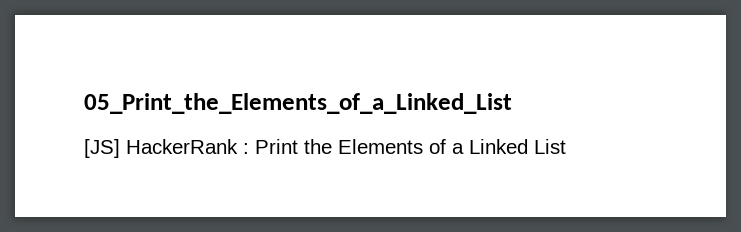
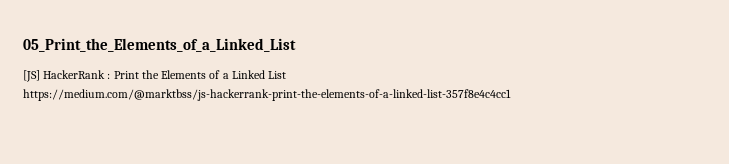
- [JS] HackerRank : Print the Elements of a Linked List
+ [JS] HackerRank : Print the Elements of a Linked List https://medium.com/@marktbss/js-hackerrank-print-the-elements-of-a-linked-list-357f8e4c4cc1

